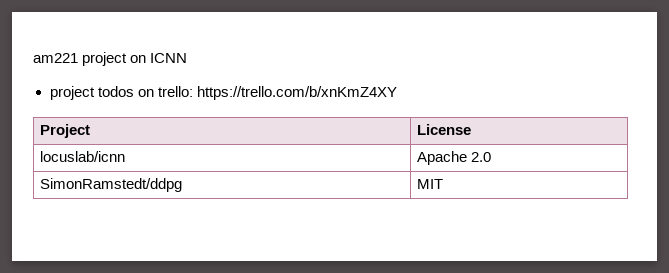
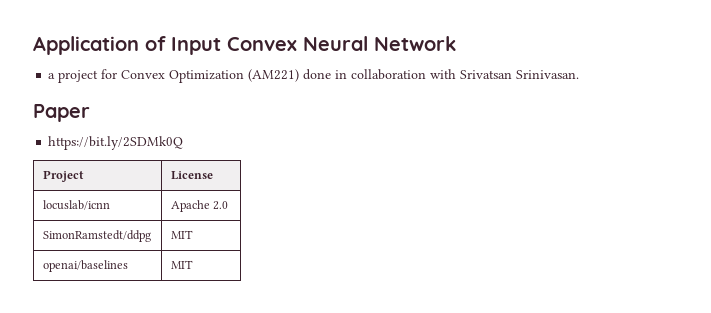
- am221 project on ICNN
- project todos on trello: https://trello.com/b/xnKmZ4XY
+ Application of Input Convex Neural Network
+ a project for Convex Optimization (AM221) done in collaboration with Srivatsan Srinivasan.
+ Paper
+ https://bit.ly/2SDMk0Q
+ openai/baselines | MIT

